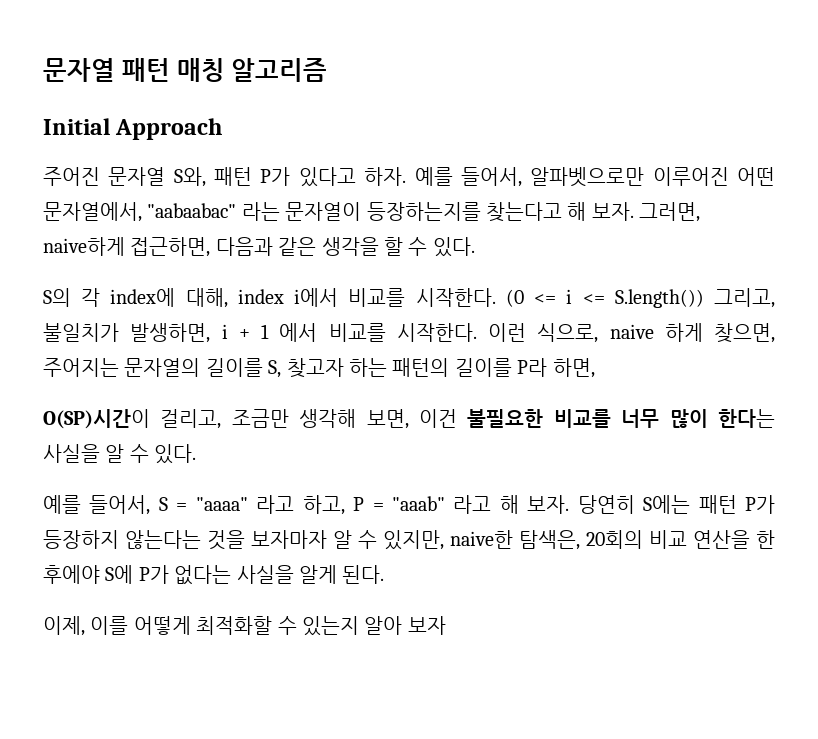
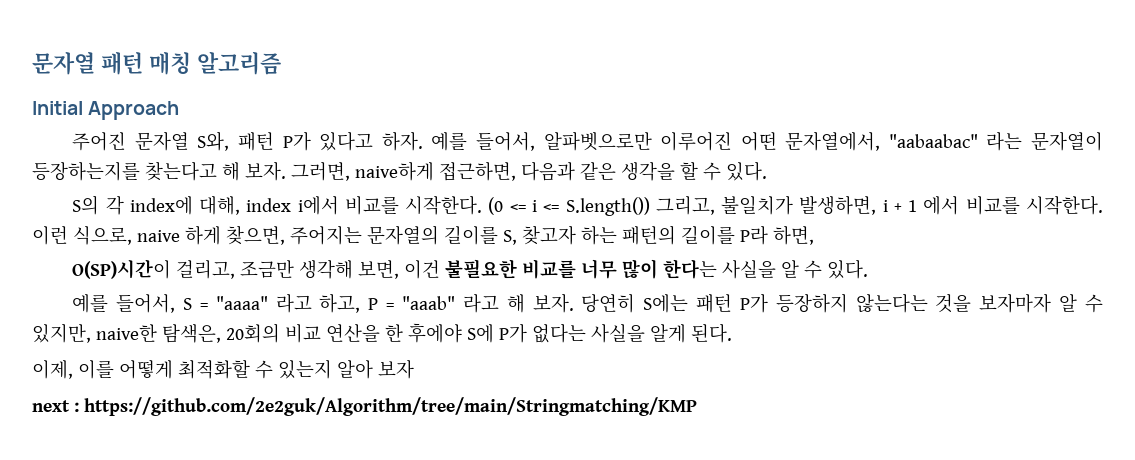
+ next : https://github.com/2e2guk/Algorithm/tree/main/Stringmatching/KMP

